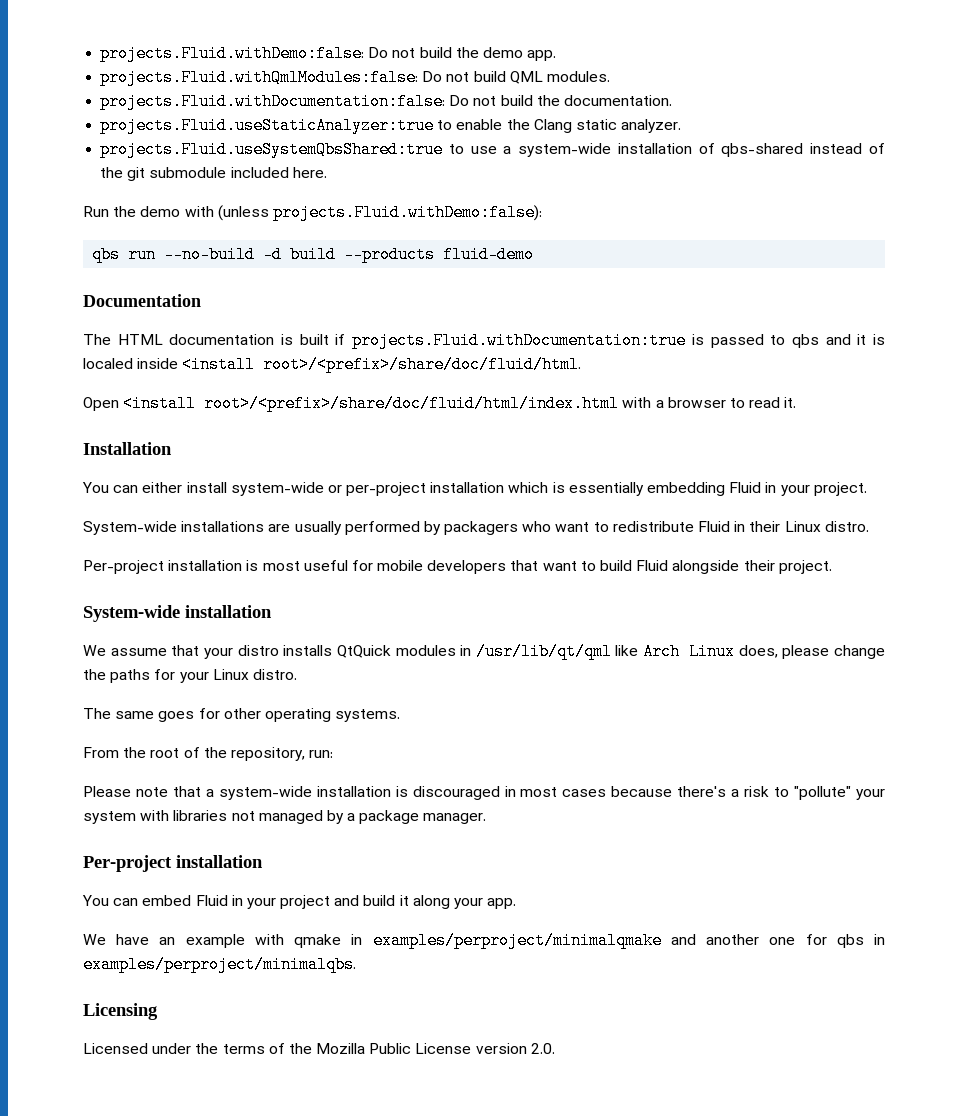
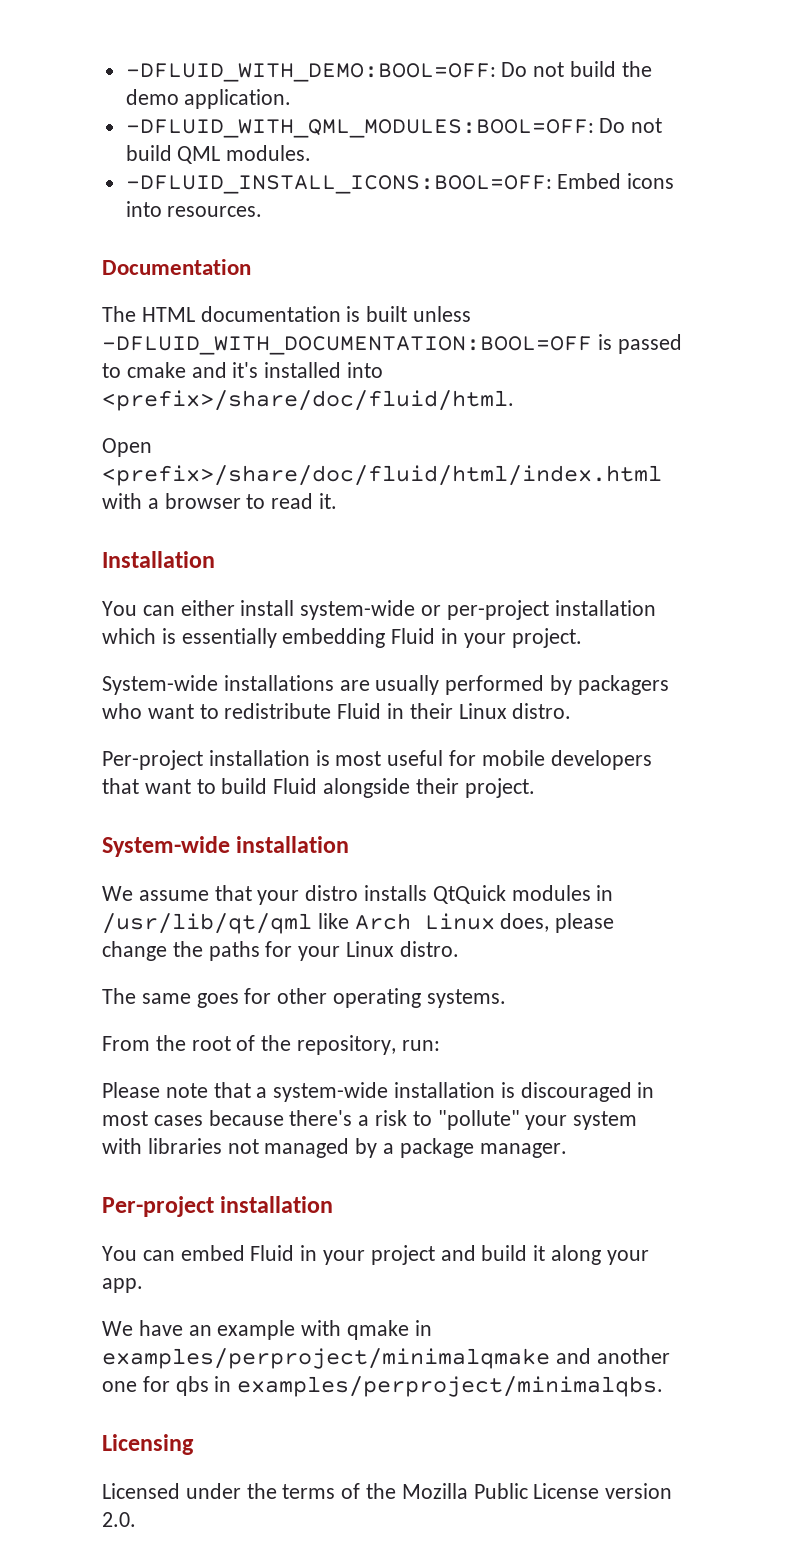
- projects.Fluid.withDemo:false: Do not build the demo app.
- projects.Fluid.withQmlModules:false: Do not build QML modules.
+ -DFLUID_WITH_DEMO:BOOL=OFF: Do not build the demo application.
+ -DFLUID_WITH_QML_MODULES:BOOL=OFF: Do not build QML modules.
- projects.Fluid.withDocumentation:false: Do not build the documentation.
- projects.Fluid.useStaticAnalyzer:true to enable the Clang static analyzer.
- projects.Fluid.useSystemQbsShared:true to use a system-wide installation of qbs-shared instead of the git submodule included here.
- Run the demo with (unless projects.Fluid.withDemo:false):
- qbs run --no-build -d build --products fluid-demo
+ -DFLUID_INSTALL_ICONS:BOOL=OFF: Embed icons into resources.
- The HTML documentation is built if projects.Fluid.withDocumentation:true is passed to qbs and it is localed inside <install root>/<prefix>/share/doc/fluid/html.
+ The HTML documentation is built unless -DFLUID_WITH_DOCUMENTATION:BOOL=OFF is passed to cmake and it's installed into <prefix>/share/doc/fluid/html.
- Open <install root>/<prefix>/share/doc/fluid/html/index.html with a browser to read it.
+ Open <prefix>/share/doc/fluid/html/index.html with a browser to read it.

